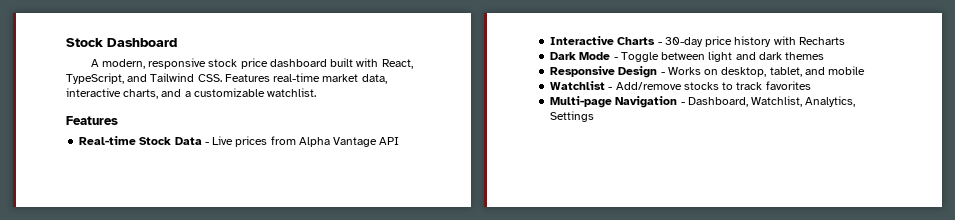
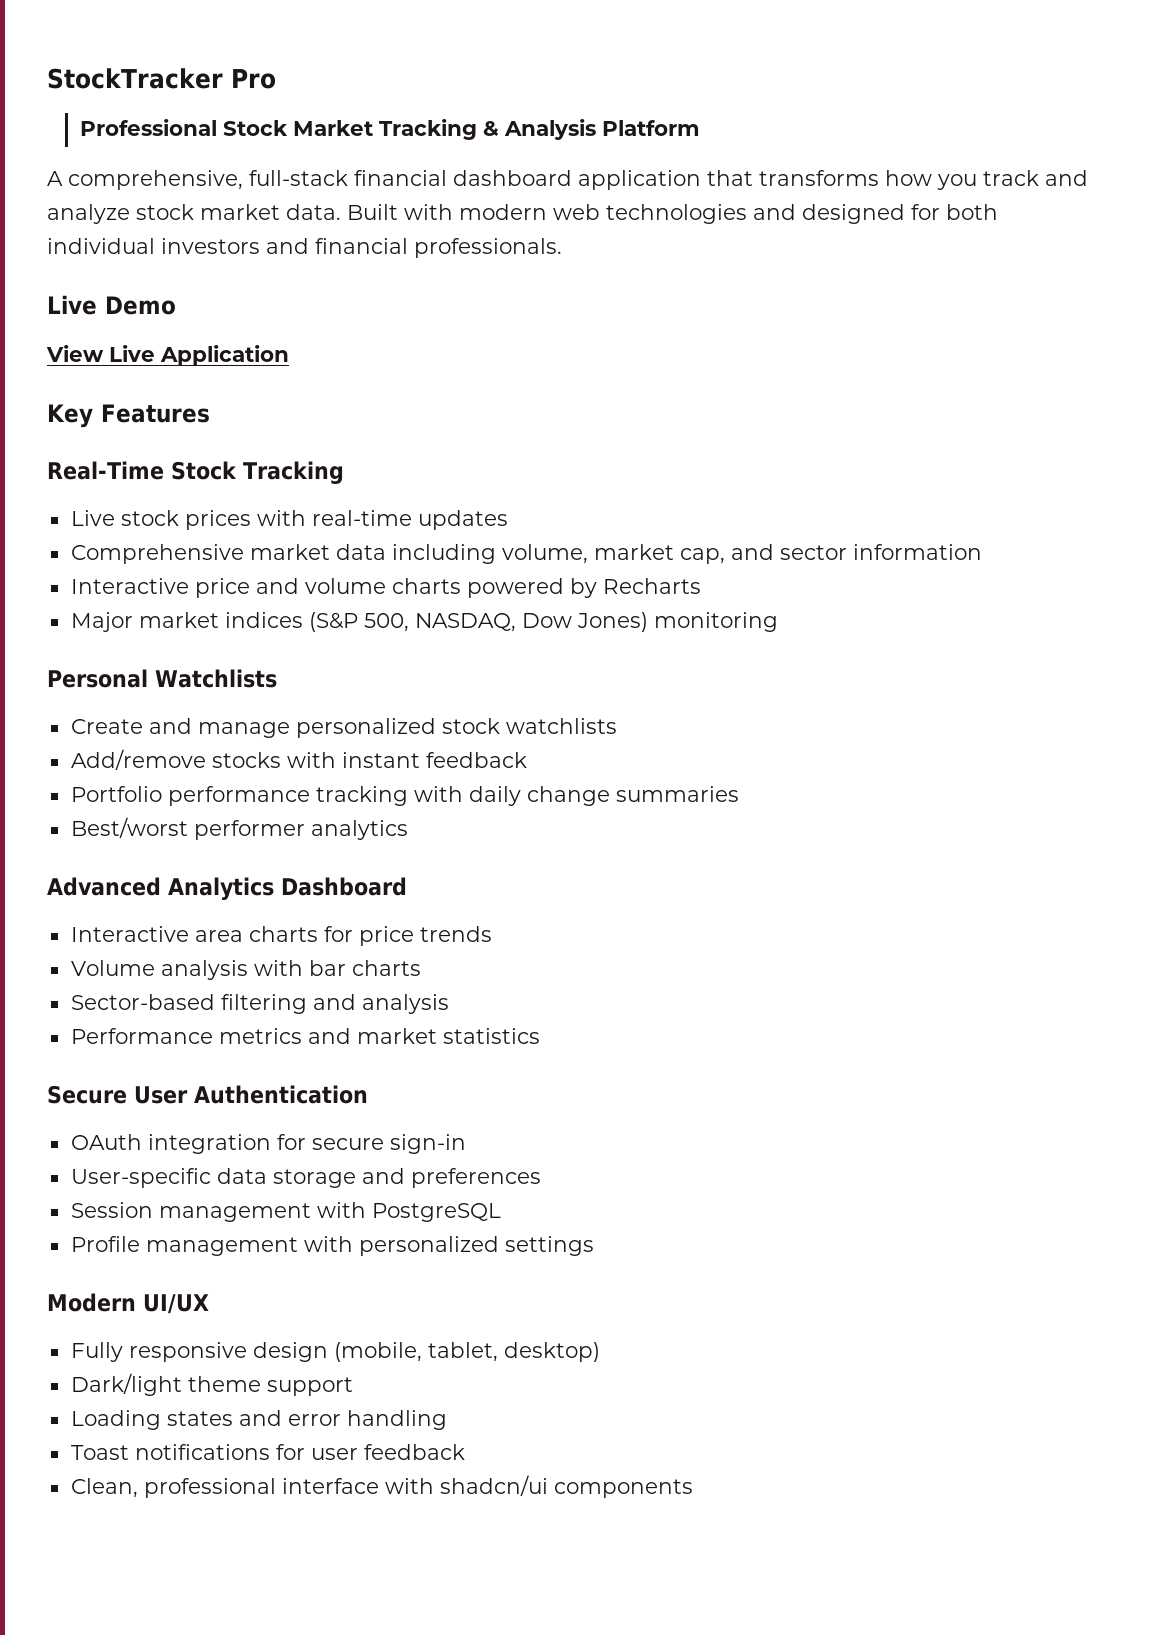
- Stock Dashboard
- A modern, responsive stock price dashboard built with React, TypeScript, and Tailwind CSS. Features real-time market data, interactive charts, and a customizable watchlist.
- Features
- Real-time Stock Data - Live prices from Alpha Vantage API
- Interactive Charts - 30-day price history with Recharts
- Dark Mode - Toggle between light and dark themes
- Responsive Design - Works on desktop, tablet, and mobile
- Watchlist - Add/remove stocks to track favorites
- Multi-page Navigation - Dashboard, Watchlist, Analytics, Settings
+ StockTracker Pro
+ Professional Stock Market Tracking & Analysis Platform
+ A comprehensive, full-stack financial dashboard application that transforms how you track and analyze stock market data. Built with modern web technologies and designed for both individual investors and financial professionals.
+ Live Demo
+ View Live Application
+ Key Features
+ Real-Time Stock Tracking
+ Live stock prices with real-time updates
+ Comprehensive market data including volume, market cap, and sector information
+ Interactive price and volume charts powered by Recharts
+ Major market indices (S&P 500, NASDAQ, Dow Jones) monitoring
+ Personal Watchlists
+ Create and manage personalized stock watchlists
+ Add/remove stocks with instant feedback
+ Portfolio performance tracking with daily change summaries
+ Best/worst performer analytics
+ Advanced Analytics Dashboard
+ Interactive area charts for price trends
+ Volume analysis with bar charts
+ Sector-based filtering and analysis
+ Performance metrics and market statistics
+ Secure User Authentication
+ OAuth integration for secure sign-in
+ User-specific data storage and preferences
+ Session management with PostgreSQL
+ Profile management with personalized settings
+ Modern UI/UX
+ Fully responsive design (mobile, tablet, desktop)
+ Dark/light theme support
+ Loading states and error handling
+ Toast notifications for user feedback
+ Clean, professional interface with shadcn/ui components

